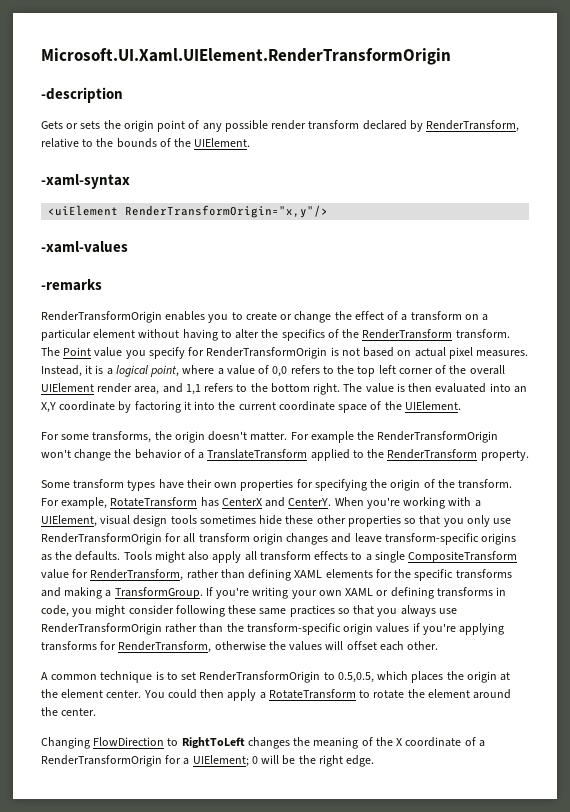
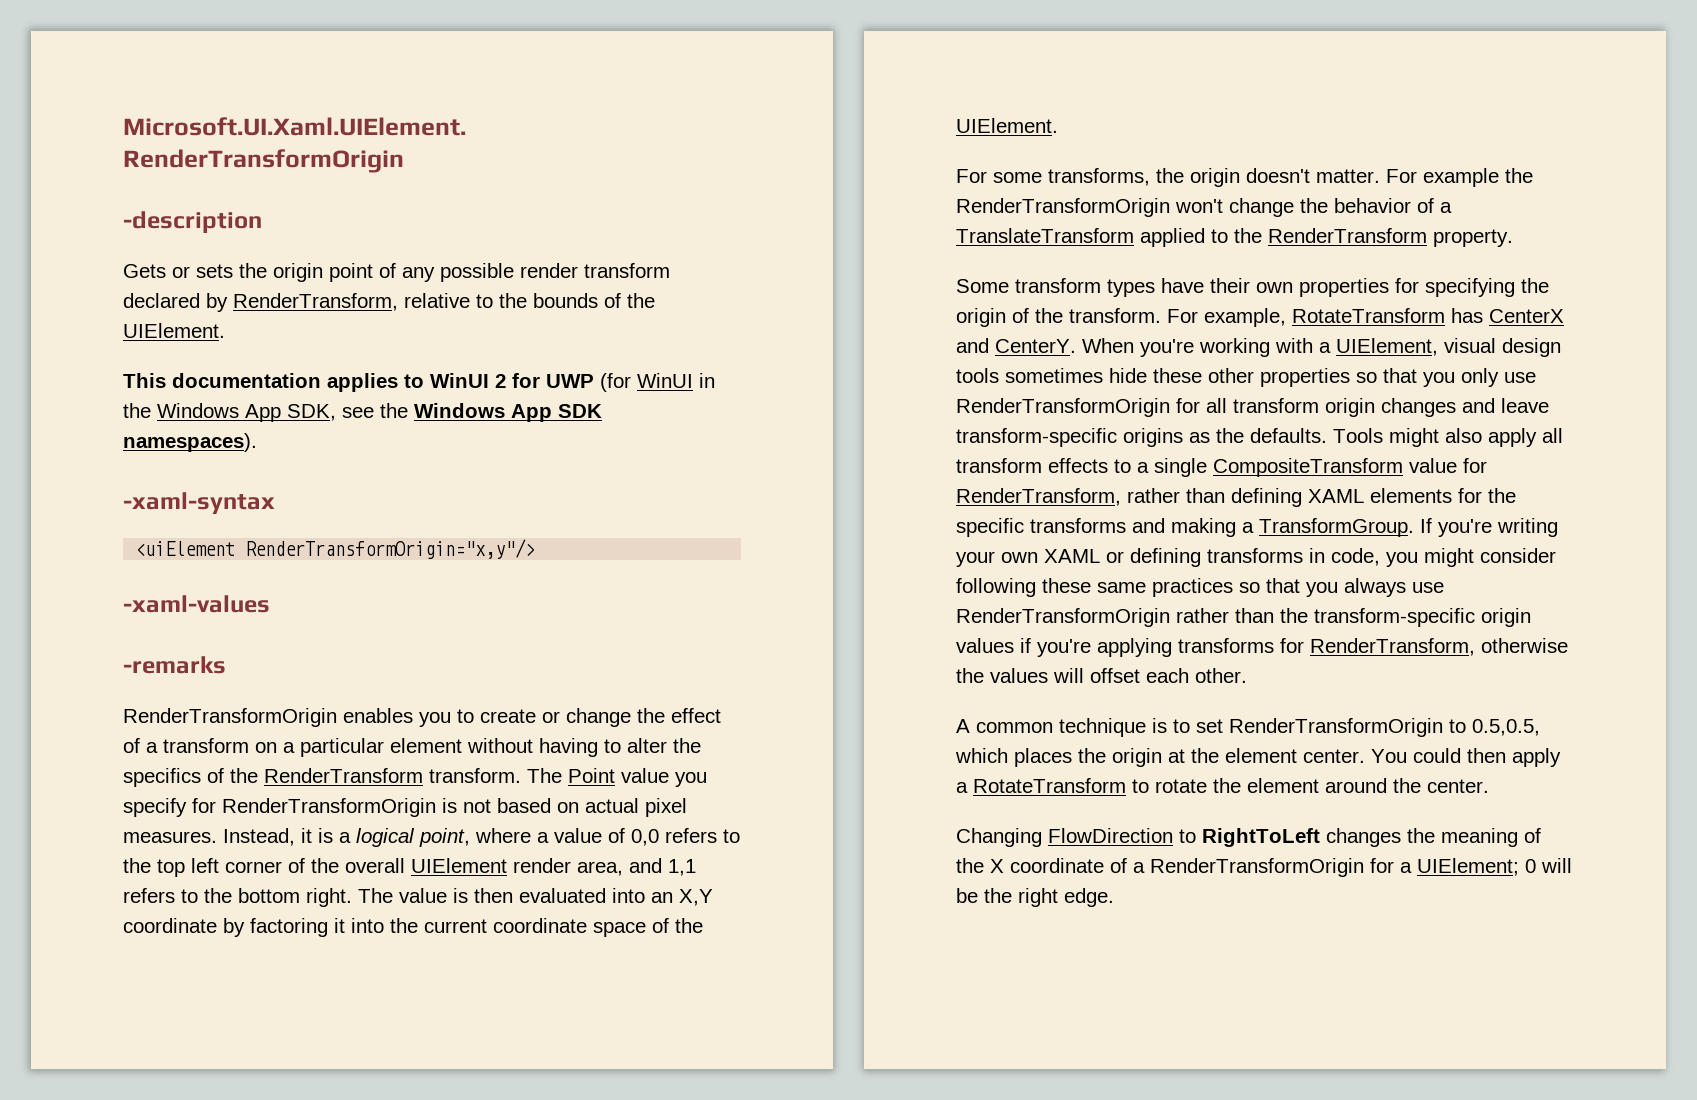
+ This documentation applies to WinUI 2 for UWP (for WinUI in the Windows App SDK, see the Windows App SDK namespaces).

